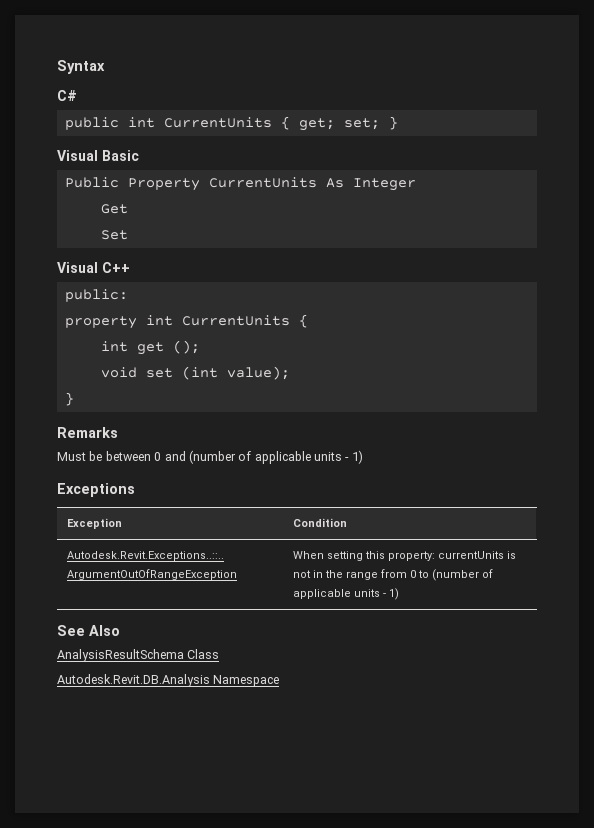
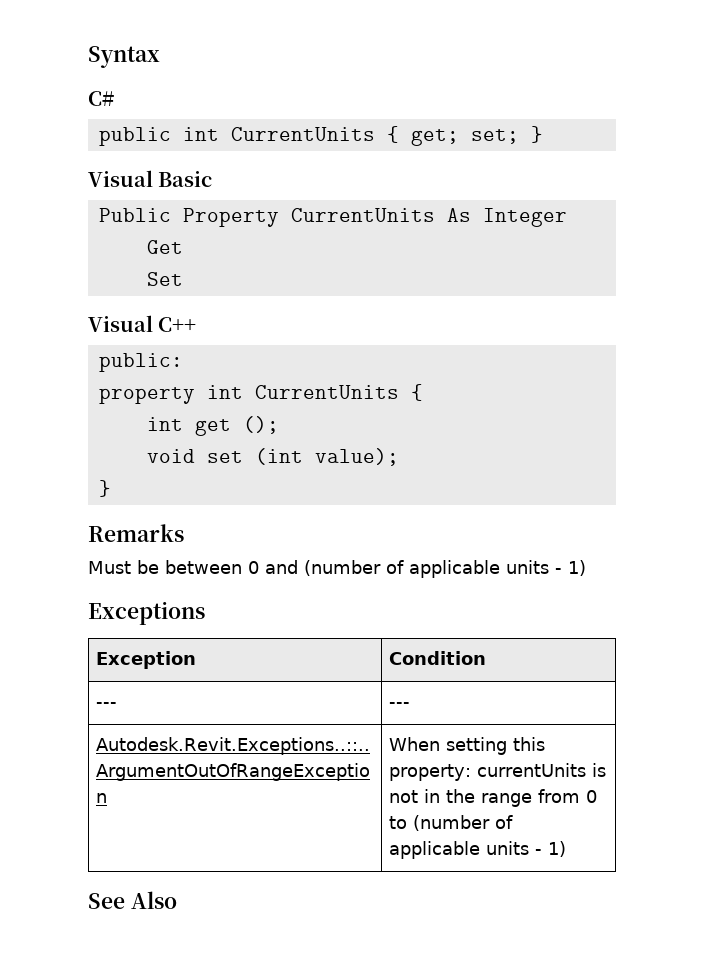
+ --- | ---
- AnalysisResultSchema Class
- Autodesk.Revit.DB.Analysis Namespace

